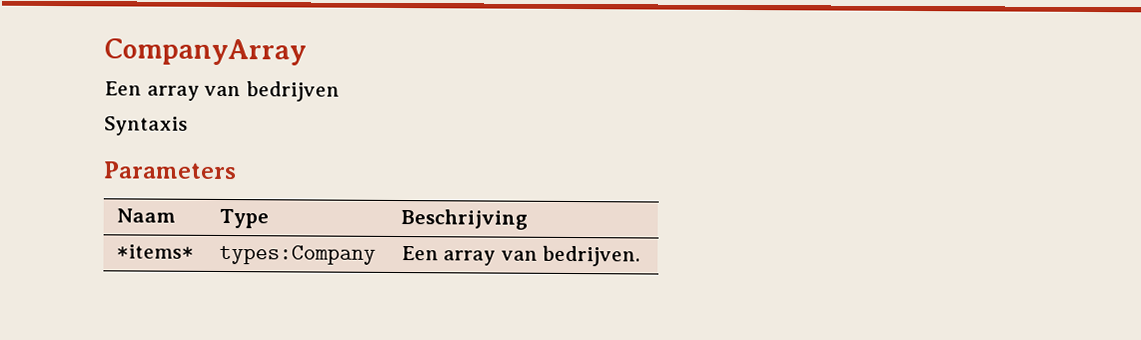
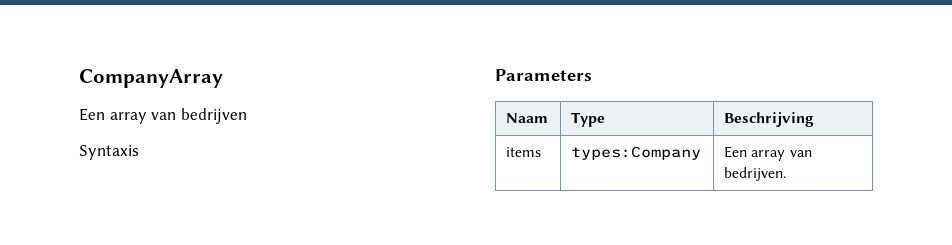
- *items* | types:Company | Een array van bedrijven.
+ items | types:Company | Een array van bedrijven.

